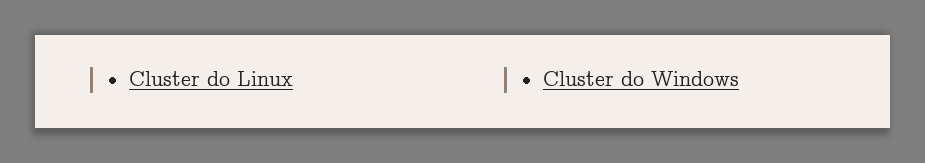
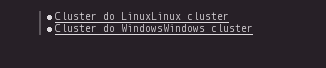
- Cluster do Linux
- Cluster do Windows
+ Cluster do LinuxLinux cluster
+ Cluster do WindowsWindows cluster

